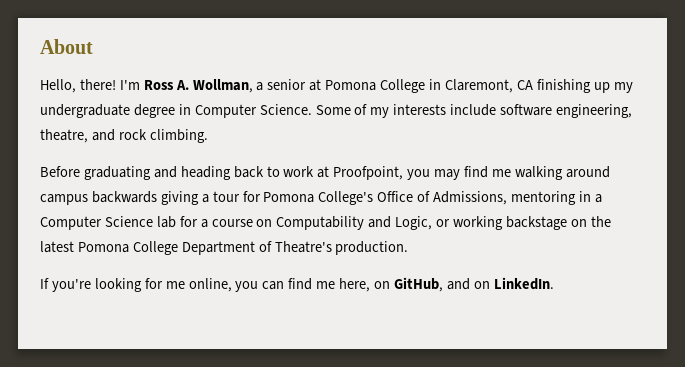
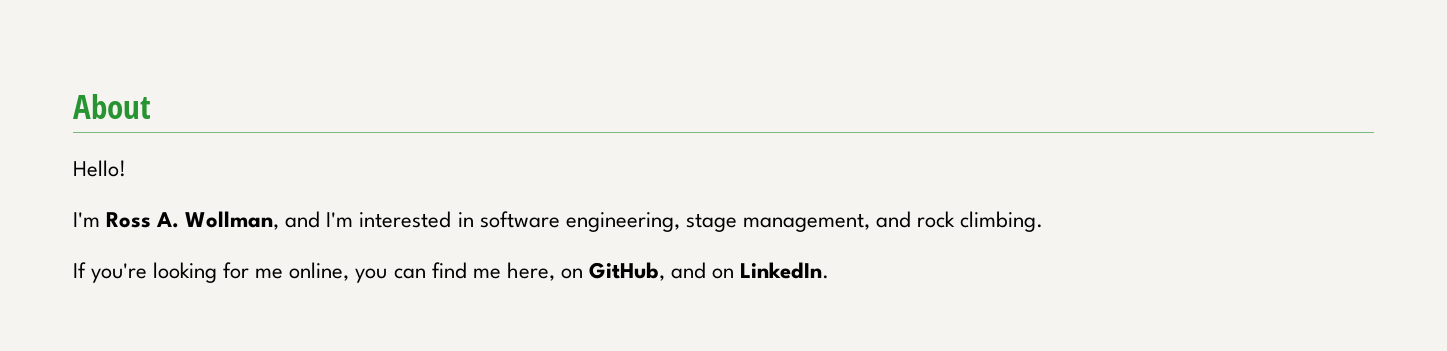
- Hello, there! I'm Ross A. Wollman, a senior at Pomona College in Claremont, CA finishing up my undergraduate degree in Computer Science. Some of my interests include software engineering, theatre, and rock climbing.
- Before graduating and heading back to work at Proofpoint, you may find me walking around campus backwards giving a tour for Pomona College's Office of Admissions, mentoring in a Computer Science lab for a course on Computability and Logic, or working backstage on the latest Pomona College Department of Theatre's production.
+ Hello!
+ I'm Ross A. Wollman, and I'm interested in software engineering, stage management, and rock climbing.

